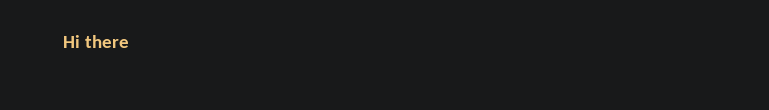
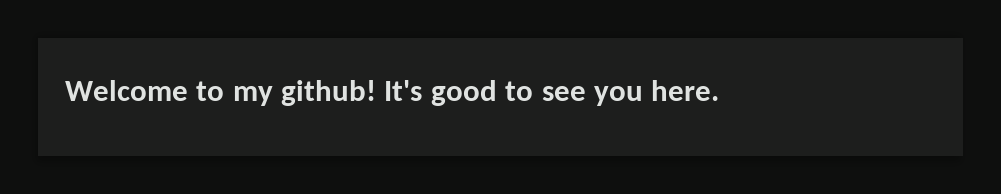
- Hi there
+ Welcome to my github! It's good to see you here.

